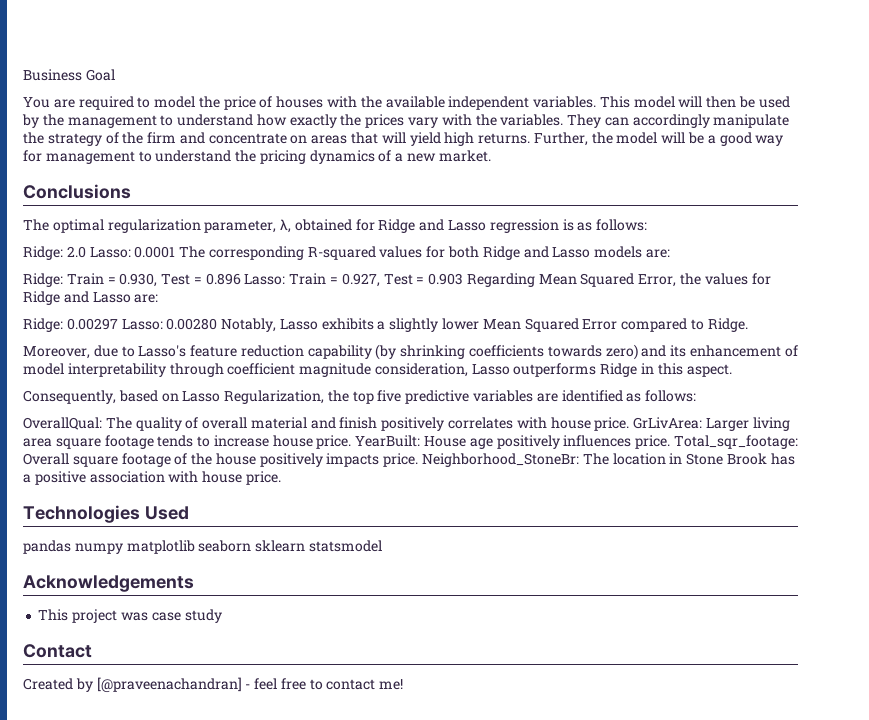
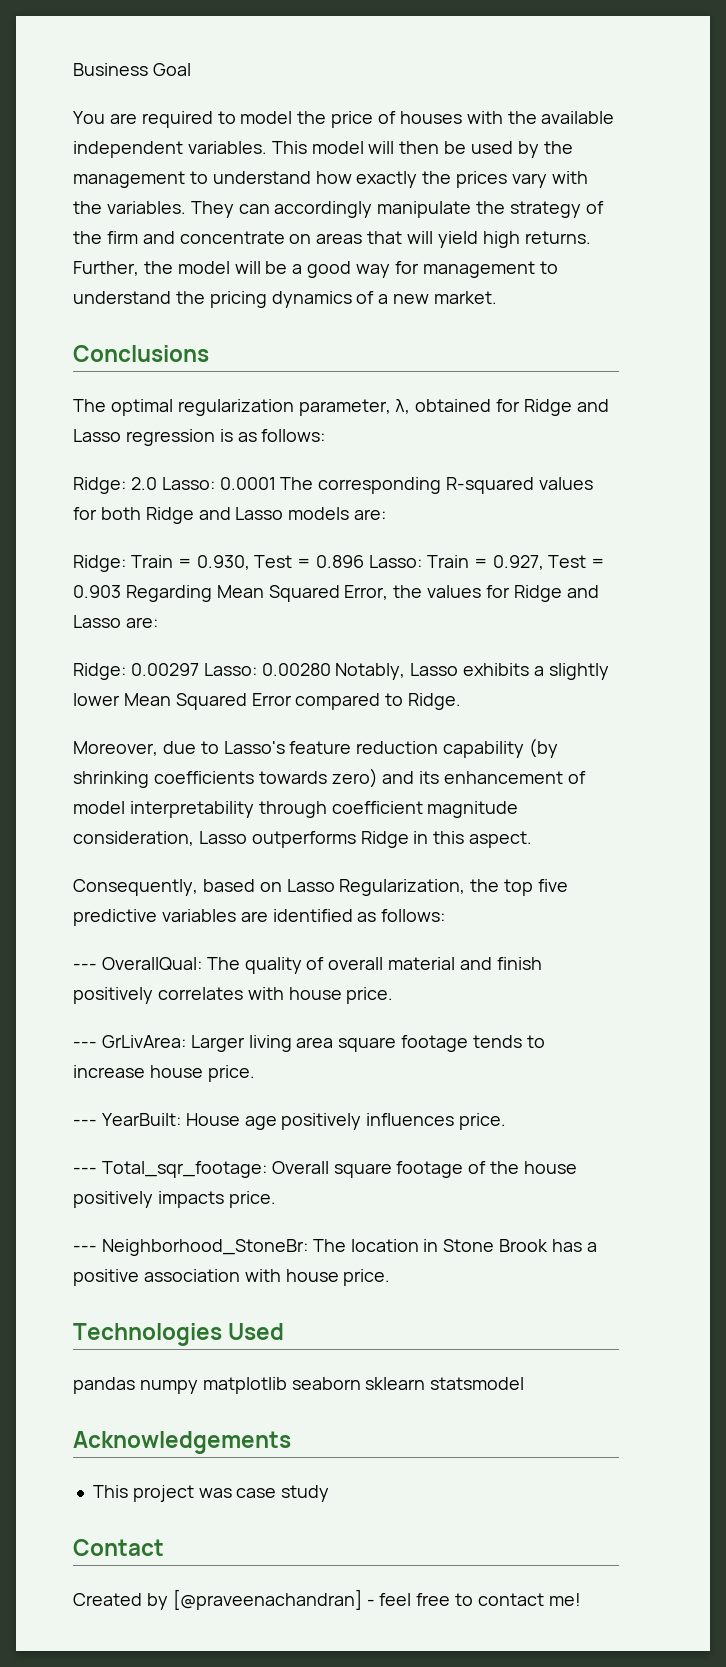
- OverallQual: The quality of overall material and finish positively correlates with house price. GrLivArea: Larger living area square footage tends to increase house price. YearBuilt: House age positively influences price. Total_sqr_footage: Overall square footage of the house positively impacts price. Neighborhood_StoneBr: The location in Stone Brook has a positive association with house price.
+ --- OverallQual: The quality of overall material and finish positively correlates with house price.
+ --- GrLivArea: Larger living area square footage tends to increase house price.
+ --- YearBuilt: House age positively influences price.
+ --- Total_sqr_footage: Overall square footage of the house positively impacts price.
+ --- Neighborhood_StoneBr: The location in Stone Brook has a positive association with house price.

